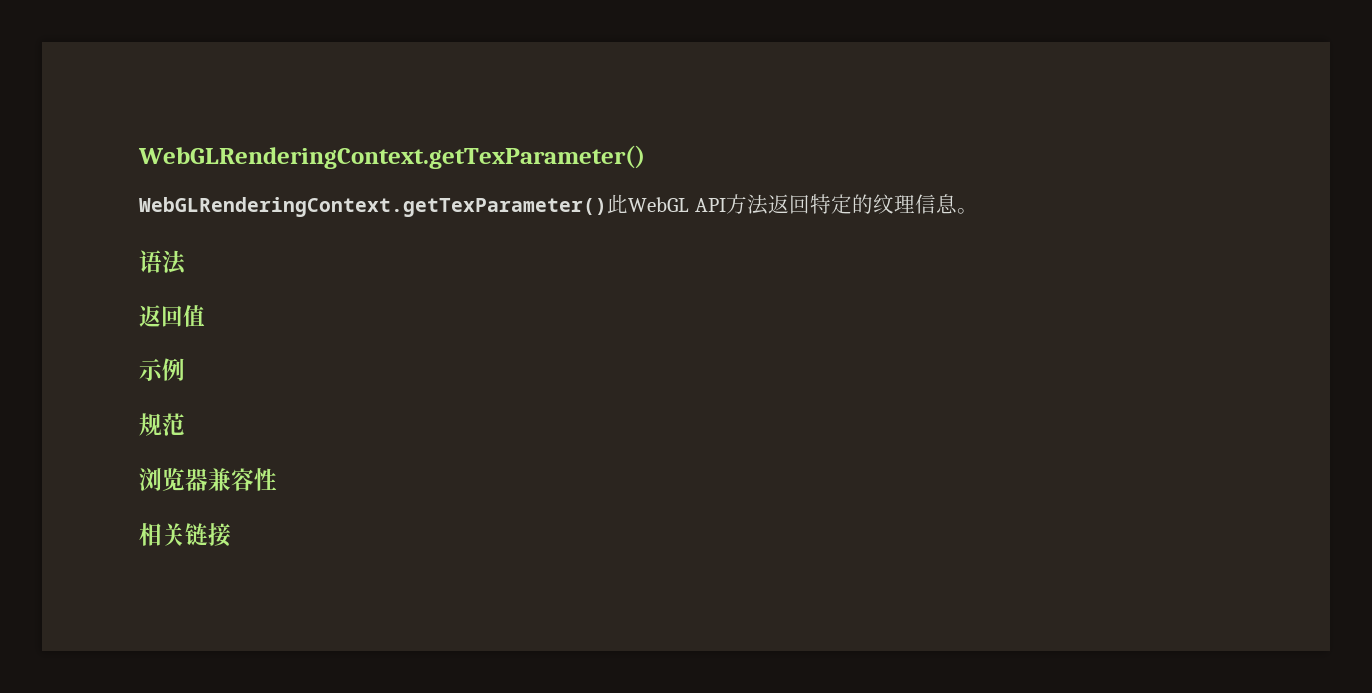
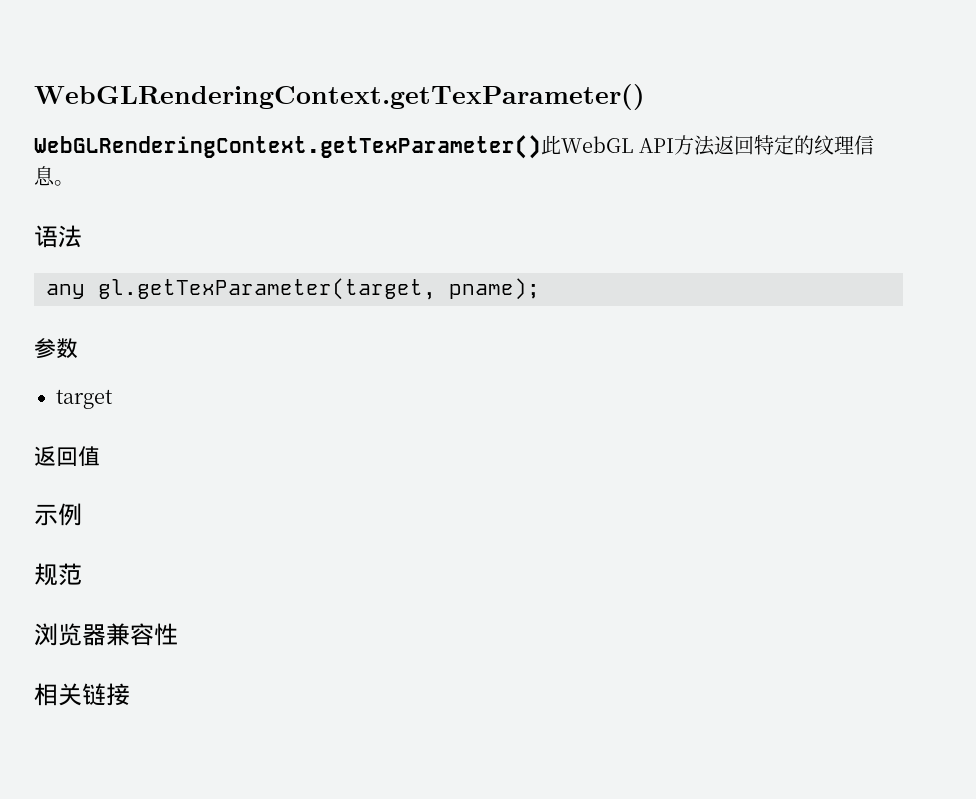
+ any gl.getTexParameter(target, pname);
+ 参数
+ target

